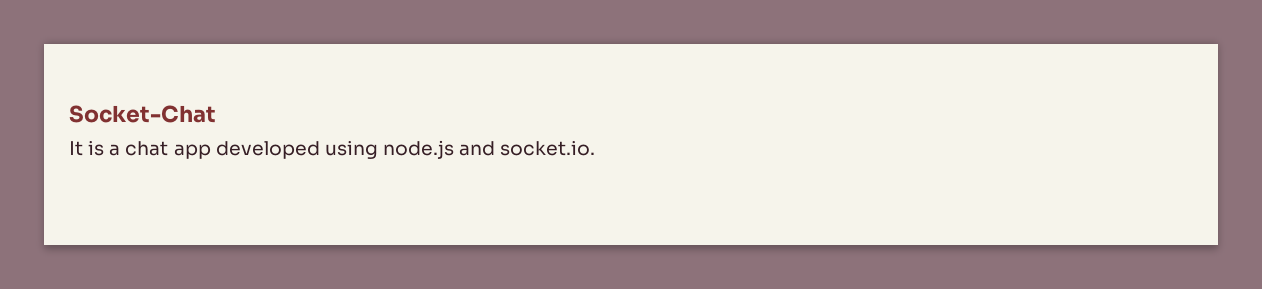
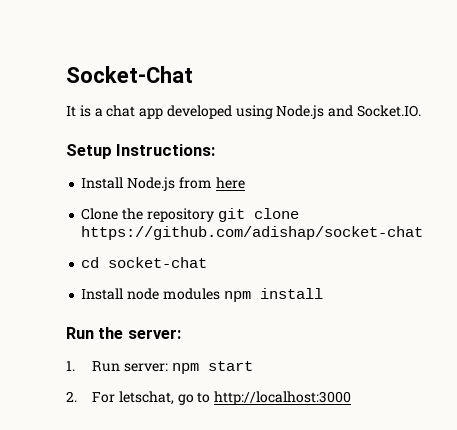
- It is a chat app developed using node.js and socket.io.
+ It is a chat app developed using Node.js and Socket.IO.
+ Setup Instructions:
+ Install Node.js from here
+ Clone the repository git clone https://github.com/adishap/socket-chat
+ cd socket-chat
+ Install node modules npm install
+ Run the server:
+ 1. Run server: npm start
+ 2. For letschat, go to http://localhost:3000

